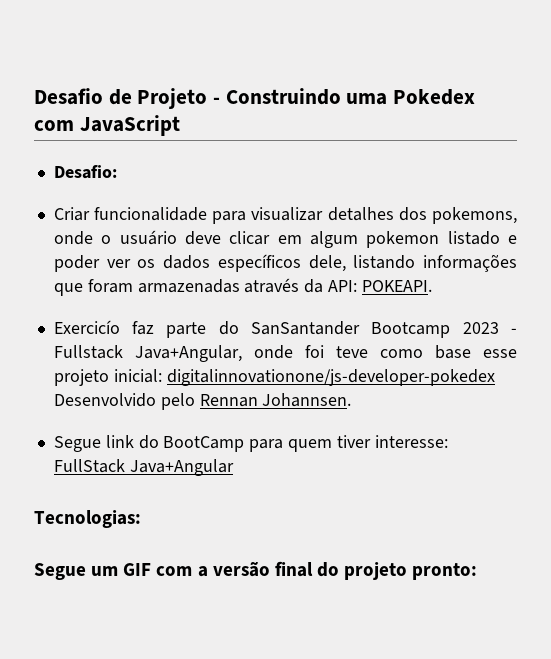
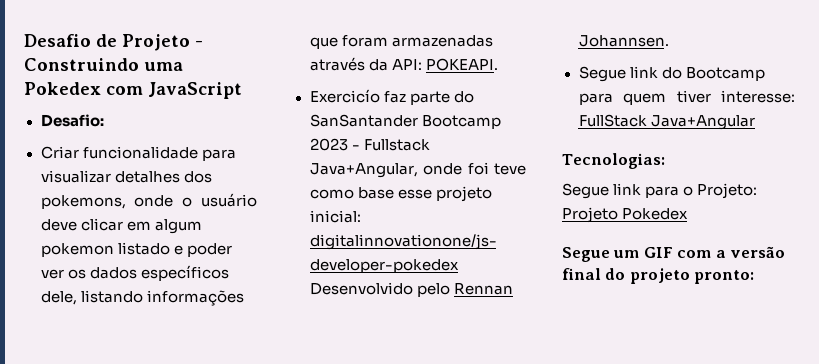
- Segue link do BootCamp para quem tiver interesse: FullStack Java+Angular
+ Segue link do Bootcamp para quem tiver interesse: FullStack Java+Angular
+ Segue link para o Projeto: Projeto Pokedex

